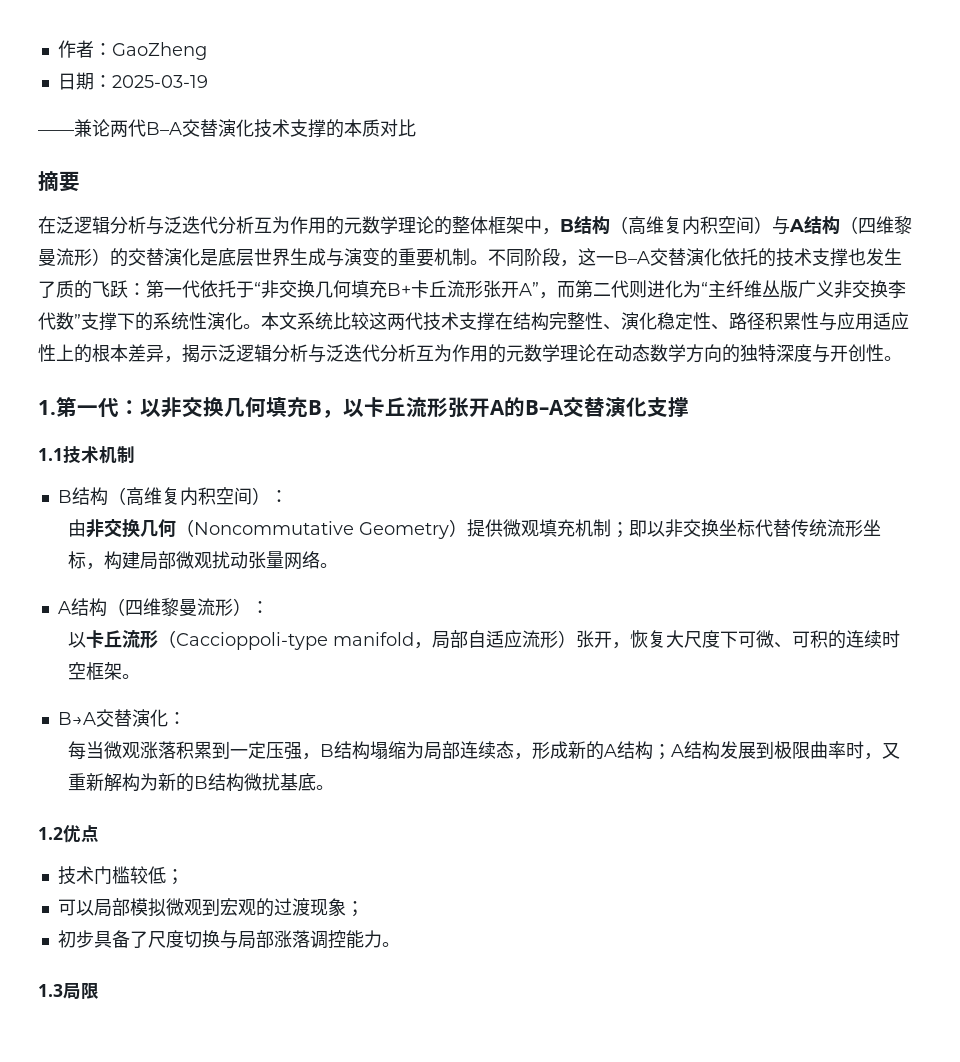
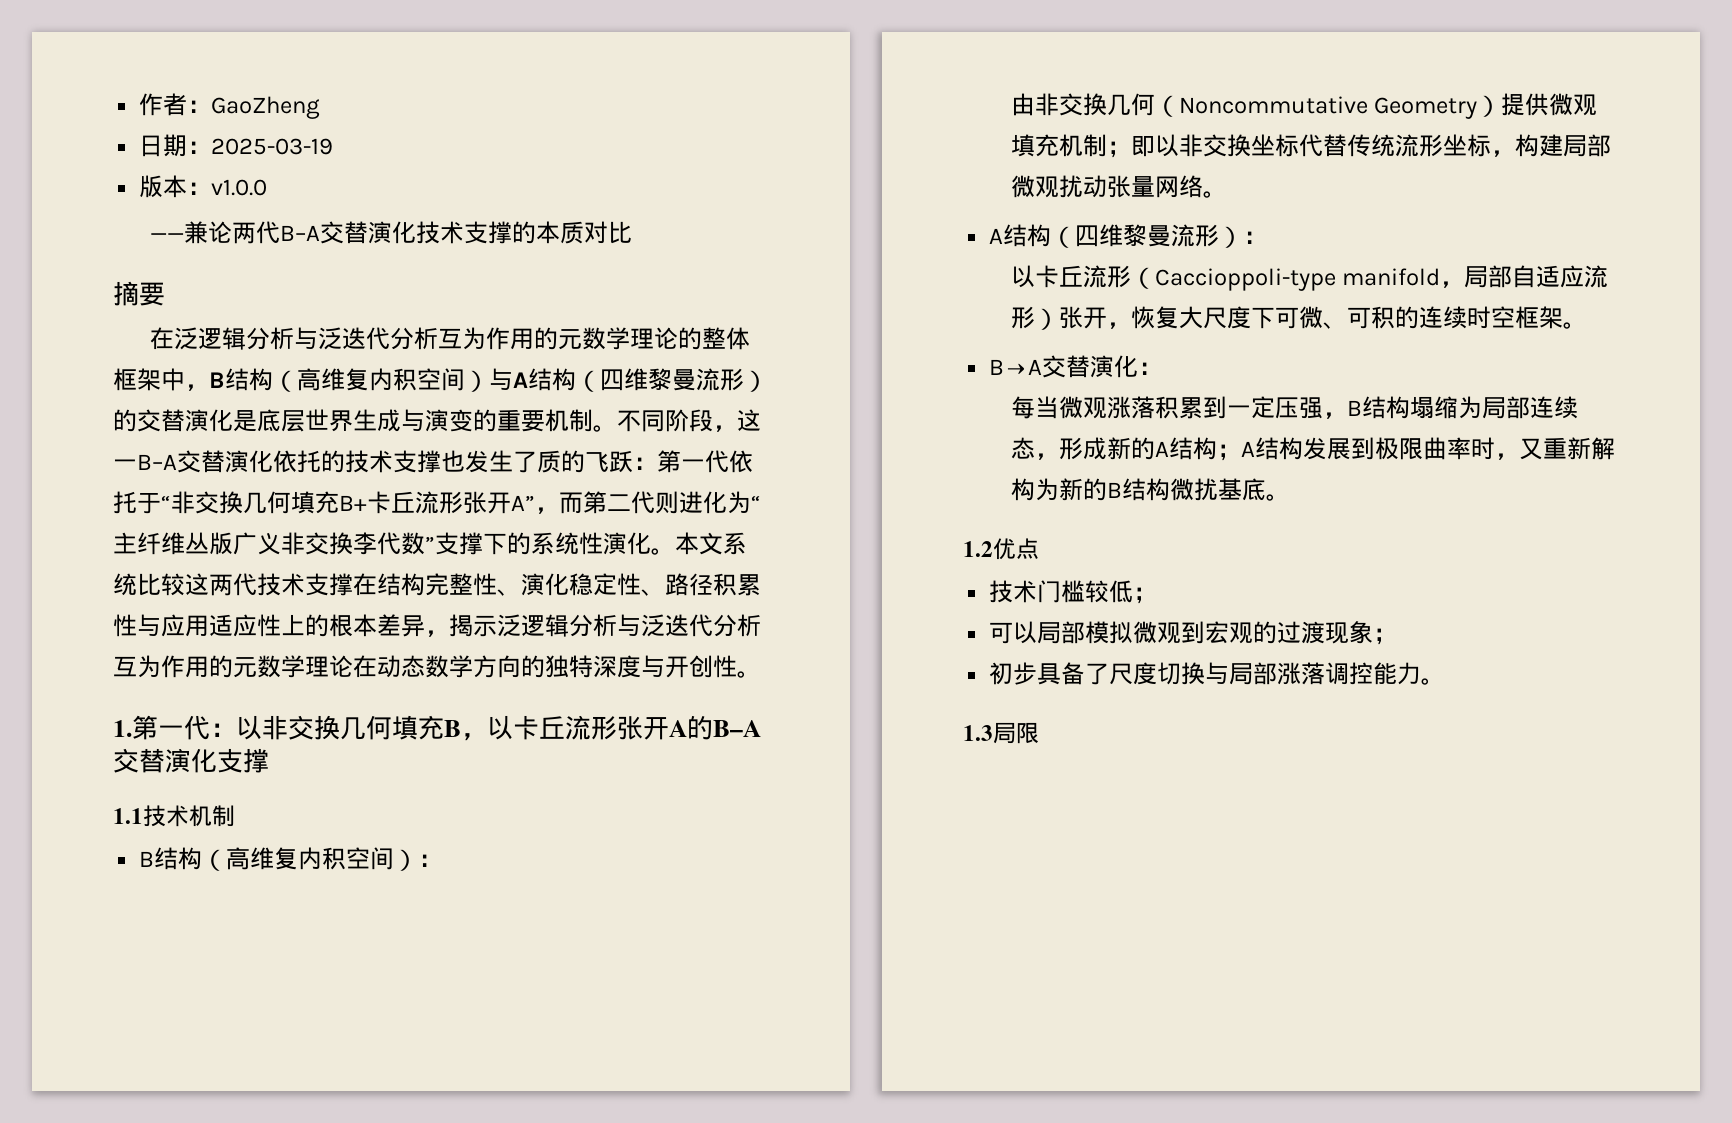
+ 版本：v1.0.0

